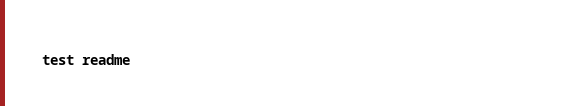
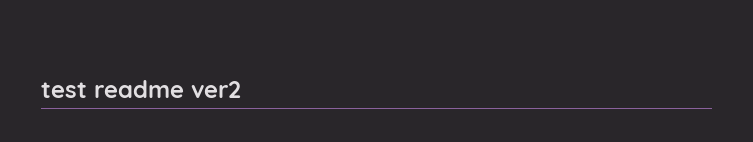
- test readme
+ test readme ver2

